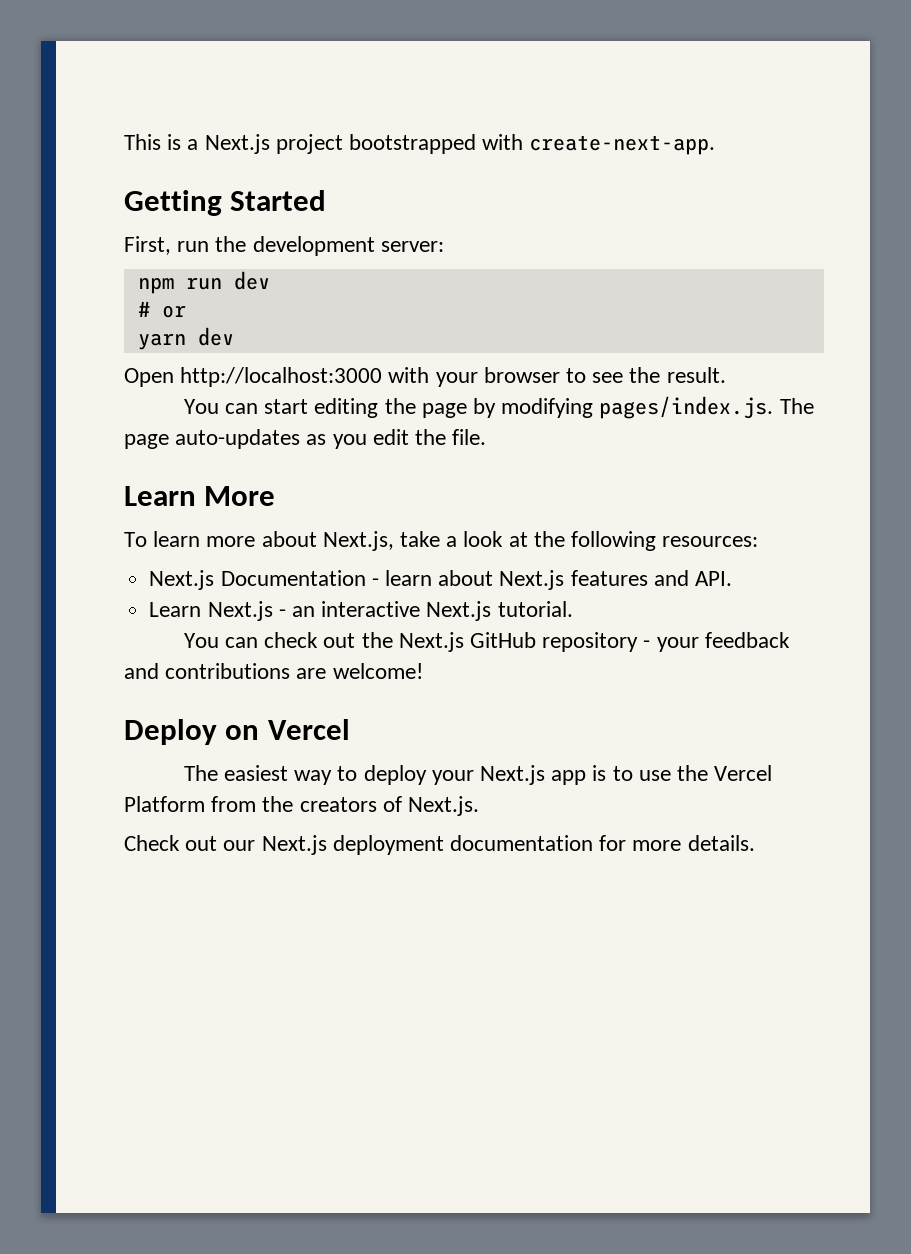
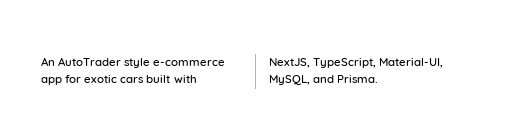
- This is a Next.js project bootstrapped with create-next-app.
- Getting Started
- First, run the development server:
- npm run dev
- # or
- yarn dev
- Open http://localhost:3000 with your browser to see the result.
- You can start editing the page by modifying pages/index.js. The page auto-updates as you edit the file.
- Learn More
- To learn more about Next.js, take a look at the following resources:
- Next.js Documentation - learn about Next.js features and API.
- Learn Next.js - an interactive Next.js tutorial.
- You can check out the Next.js GitHub repository - your feedback and contributions are welcome!
- Deploy on Vercel
- The easiest way to deploy your Next.js app is to use the Vercel Platform from the creators of Next.js.
- Check out our Next.js deployment documentation for more details.
+ An AutoTrader style e-commerce app for exotic cars built with NextJS, TypeScript, Material-UI, MySQL, and Prisma.

